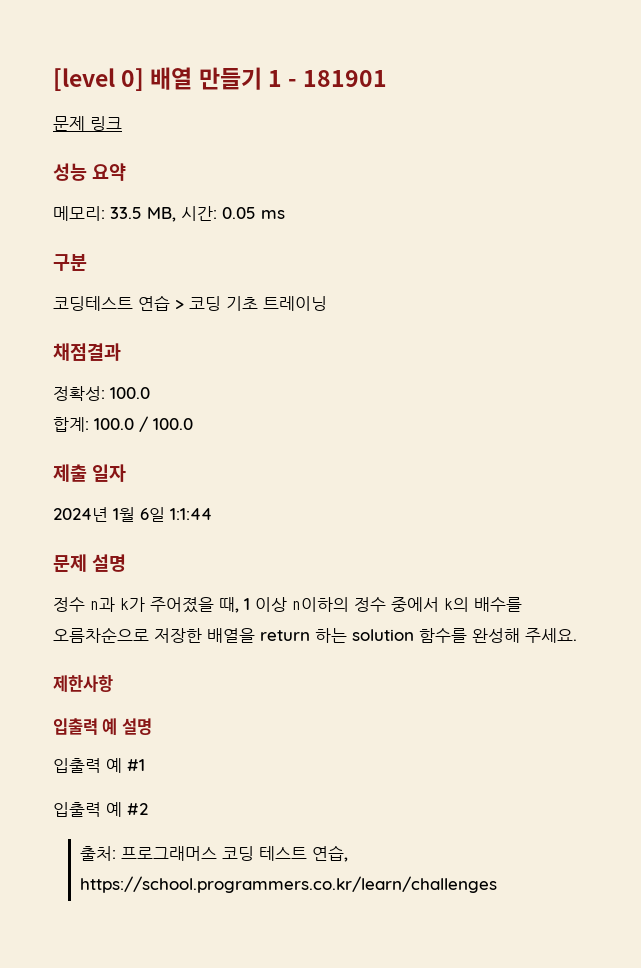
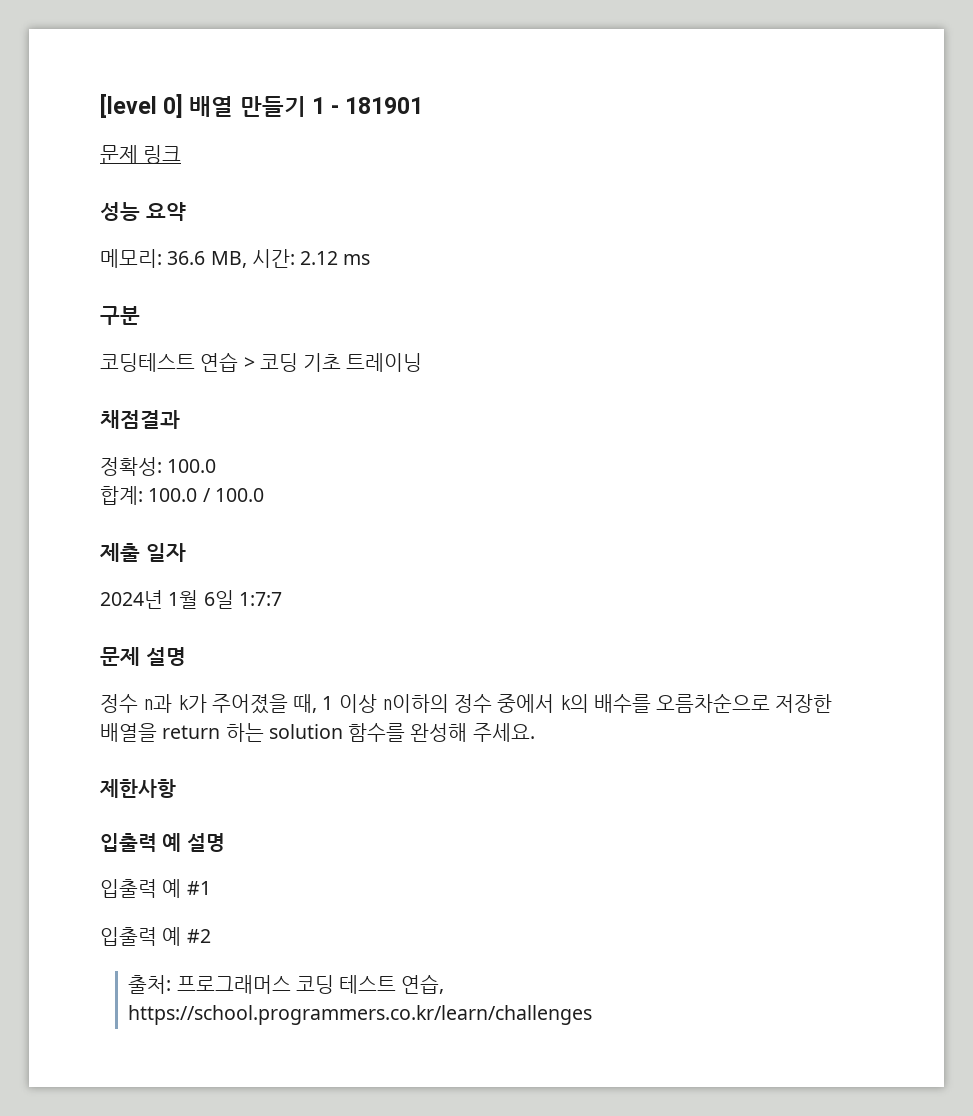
- 메모리: 33.5 MB, 시간: 0.05 ms
+ 메모리: 36.6 MB, 시간: 2.12 ms
- 2024년 1월 6일 1:1:44
+ 2024년 1월 6일 1:7:7

